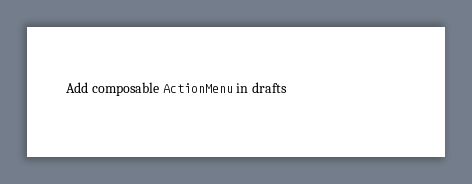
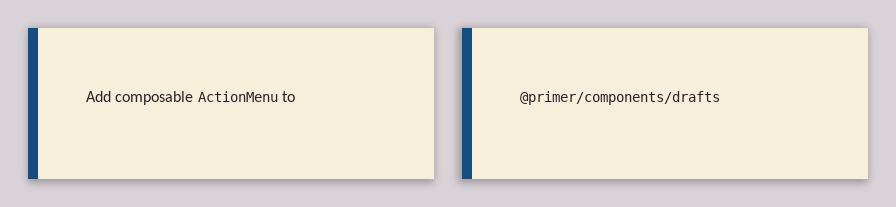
- Add composable ActionMenu in drafts
+ Add composable ActionMenu to @primer/components/drafts

